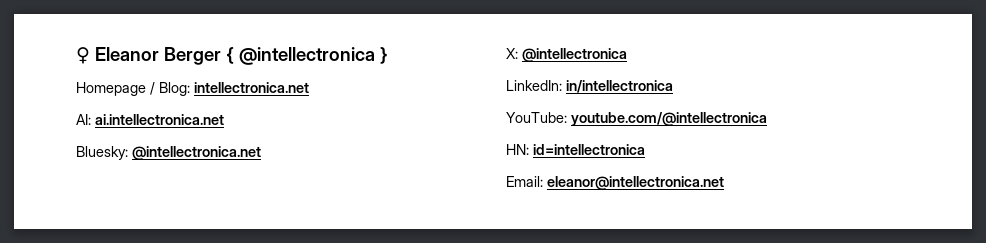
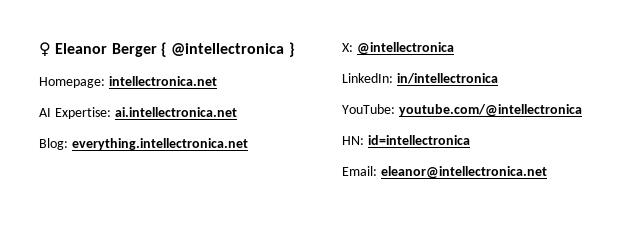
- Homepage / Blog: intellectronica.net
+ Homepage: intellectronica.net
- AI: ai.intellectronica.net
+ AI Expertise: ai.intellectronica.net
- Bluesky: @intellectronica.net
+ Blog: everything.intellectronica.net

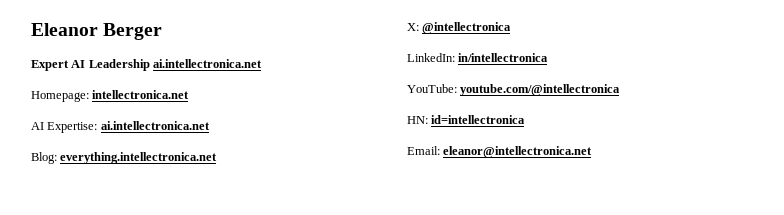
- ♀ Eleanor Berger { @intellectronica }
+ Eleanor Berger
+ Expert AI Leadership ai.intellectronica.net

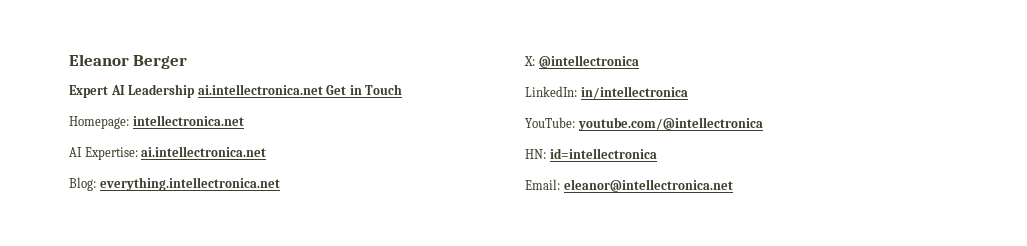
- Expert AI Leadership ai.intellectronica.net
+ Expert AI Leadership ai.intellectronica.net Get in Touch

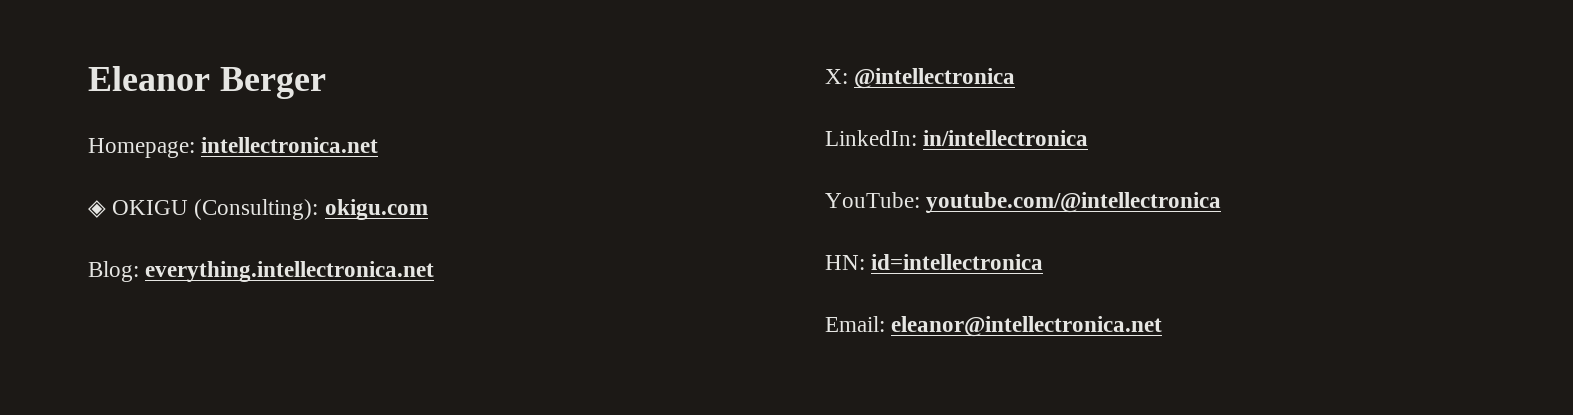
- Expert AI Leadership ai.intellectronica.net Get in Touch
  Homepage: intellectronica.net
- AI Expertise: ai.intellectronica.net
+ ◈ OKIGU (Consulting): okigu.com

